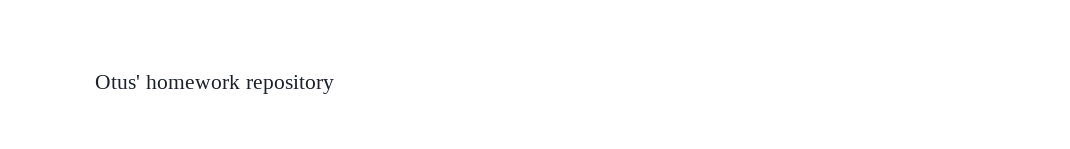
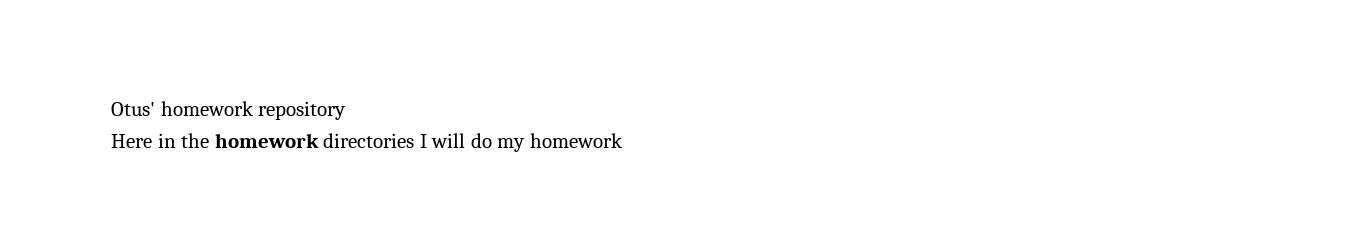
+ Here in the homework directories I will do my homework

